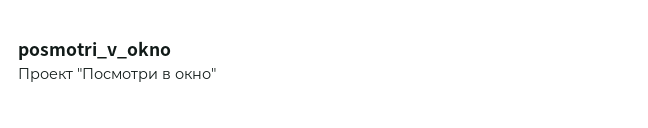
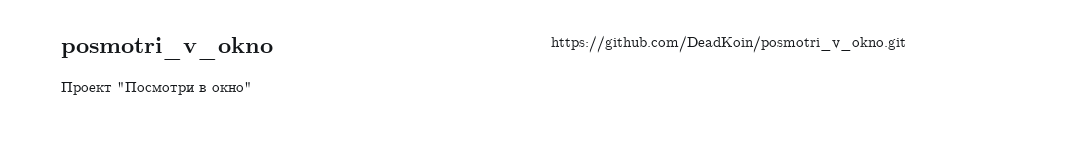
- Проект "Посмотри в окно"
+ Проект "Посмотри в окно" https://github.com/DeadKoin/posmotri_v_okno.git

